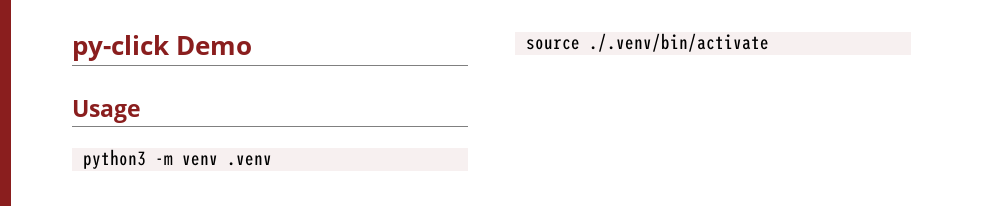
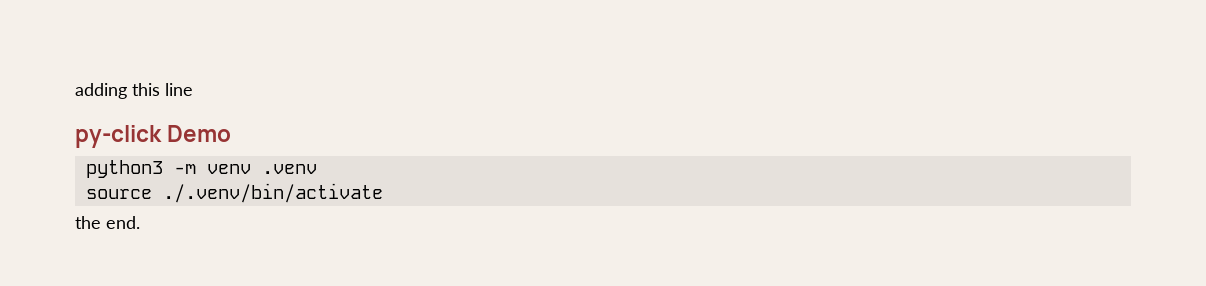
+ adding this line
- Usage
+ the end.

